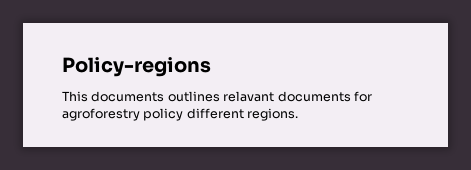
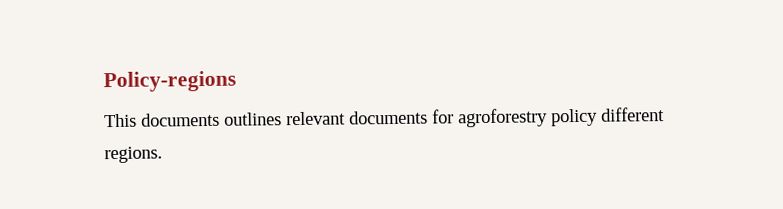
- This documents outlines relavant documents for agroforestry policy different regions.
+ This documents outlines relevant documents for agroforestry policy different regions.

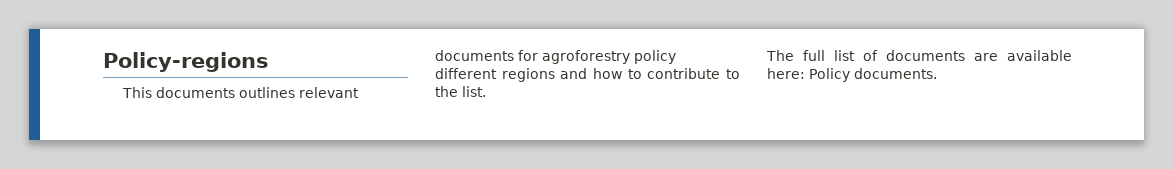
- This documents outlines relevant documents for agroforestry policy different regions.
+ This documents outlines relevant documents for agroforestry policy different regions and how to contribute to the list.
+ The full list of documents are available here: Policy documents.

